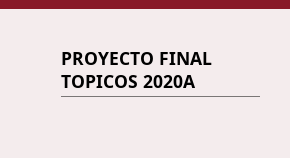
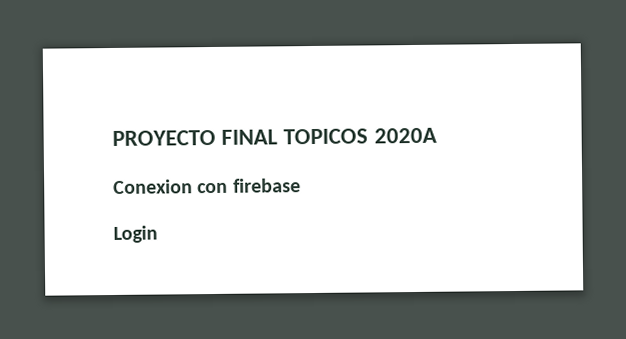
+ Conexion con firebase
+ Login

